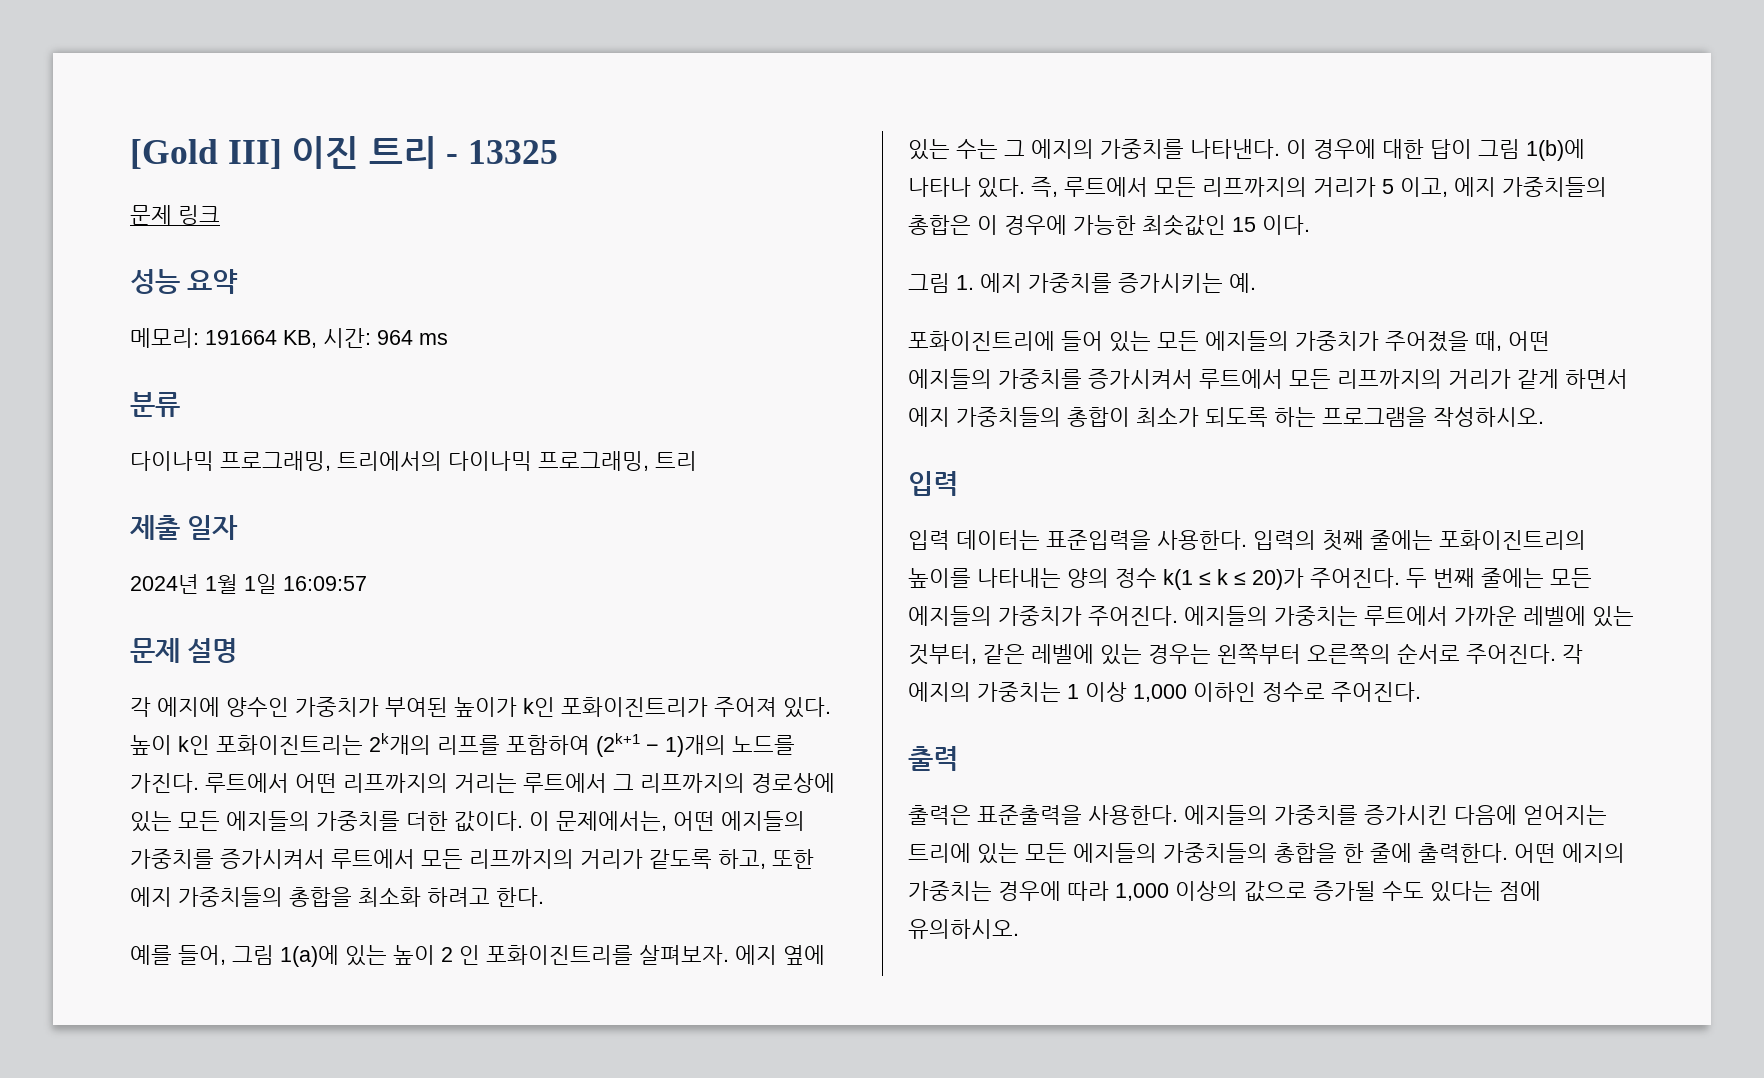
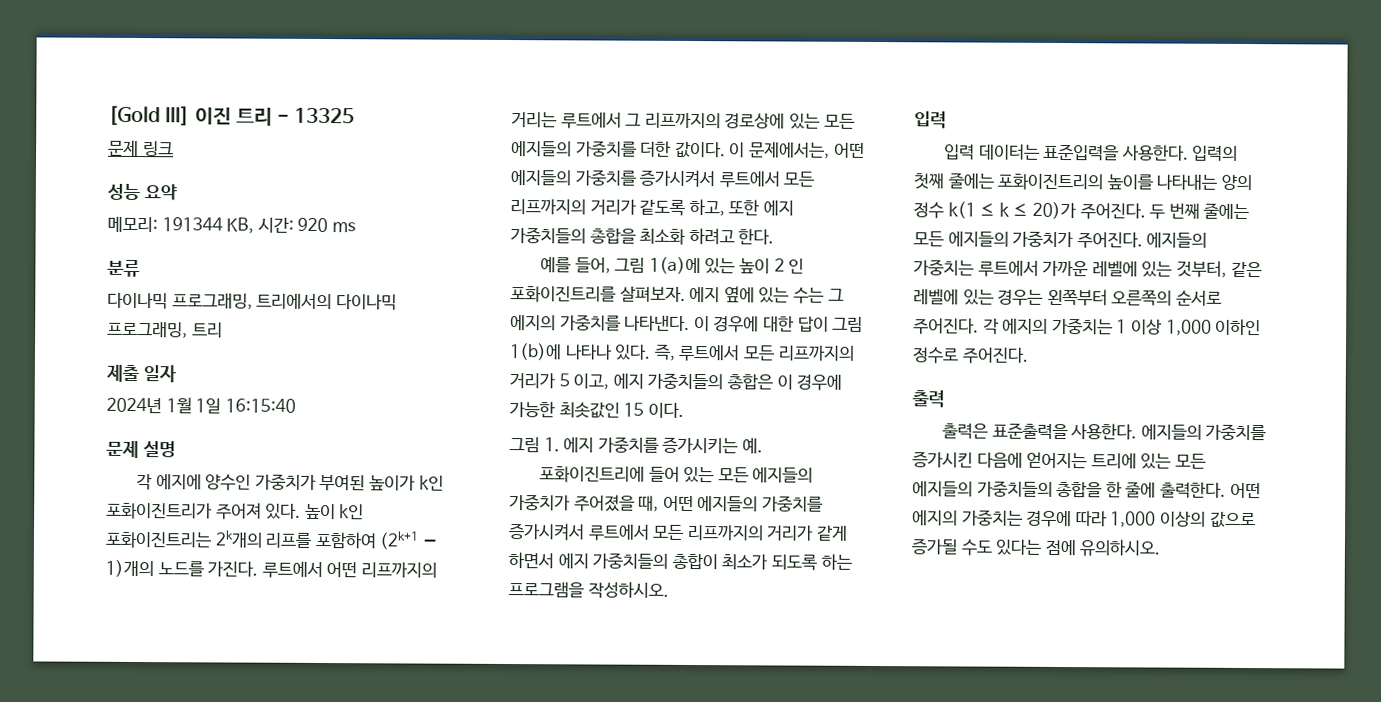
- 메모리: 191664 KB, 시간: 964 ms
+ 메모리: 191344 KB, 시간: 920 ms
- 2024년 1월 1일 16:09:57
+ 2024년 1월 1일 16:15:40

